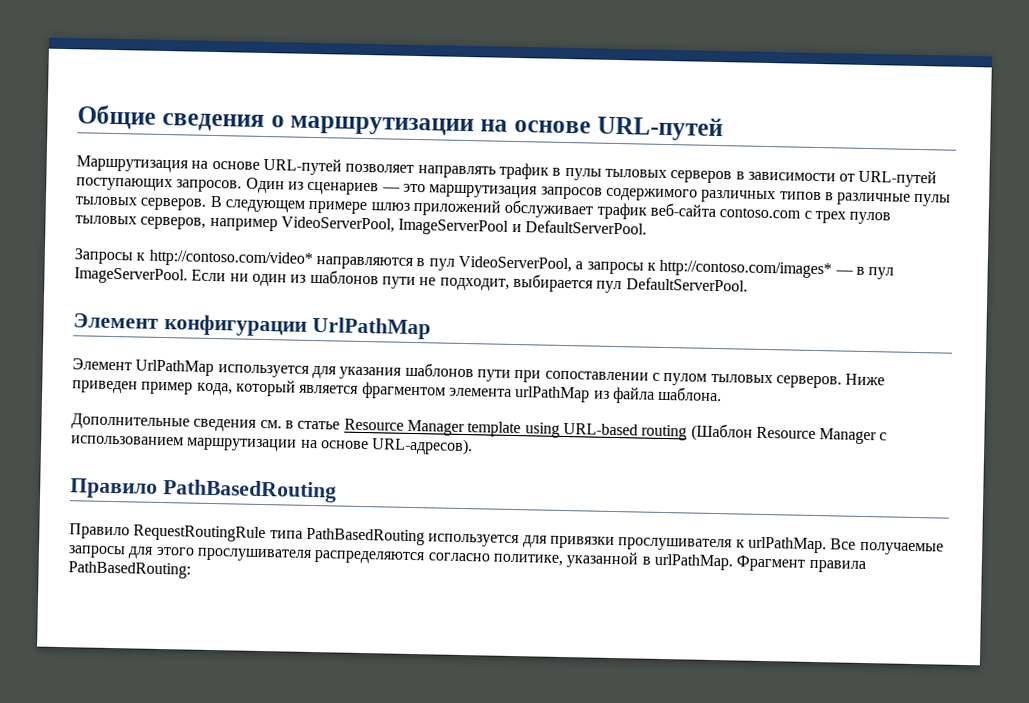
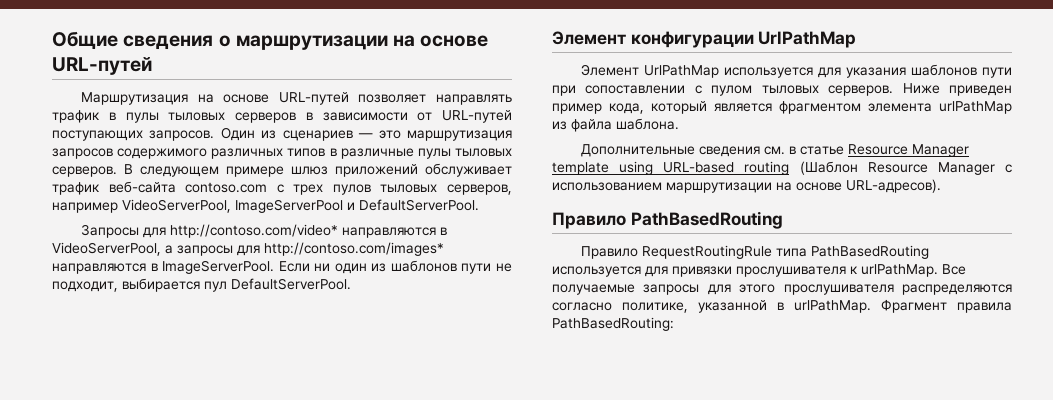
- Запросы к http://contoso.com/video* направляются в пул VideoServerPool, а запросы к http://contoso.com/images* — в пул ImageServerPool.
+ Запросы для http://contoso.com/video* направляются в VideoServerPool, а запросы для http://contoso.com/images* направляются в ImageServerPool.

